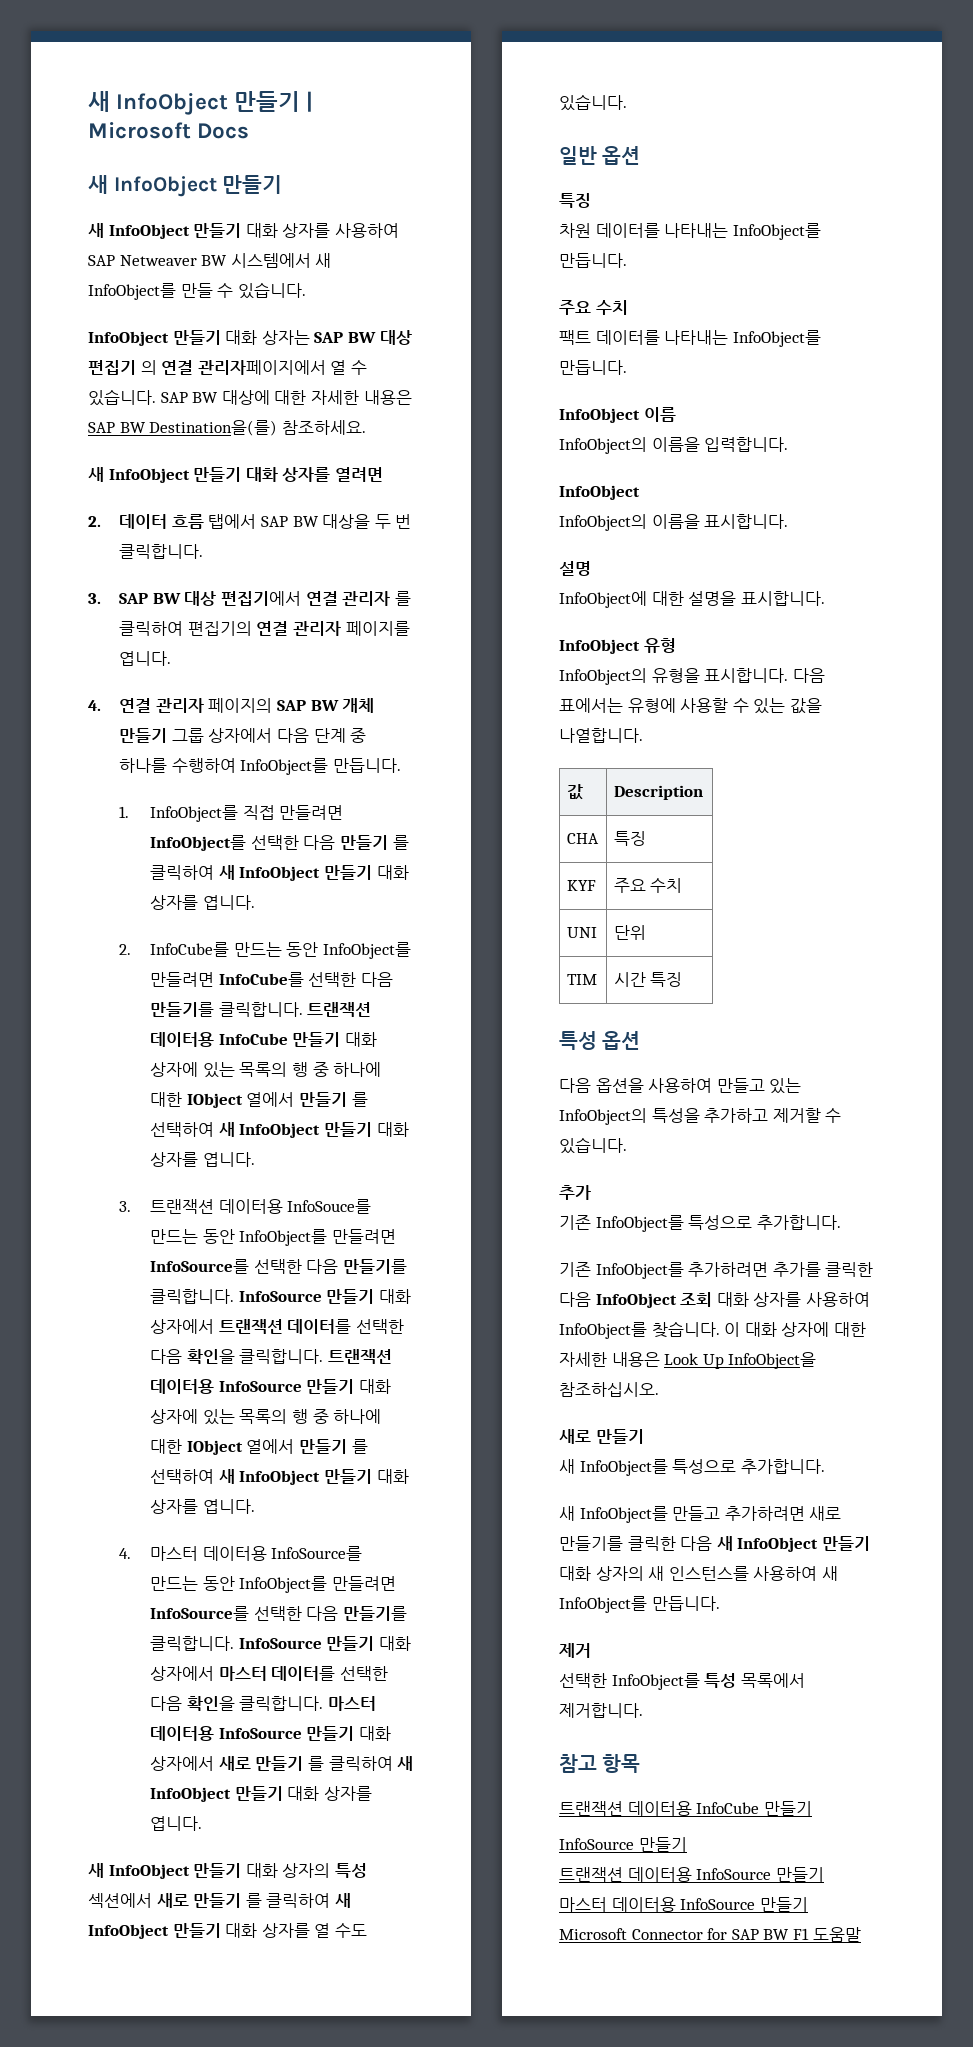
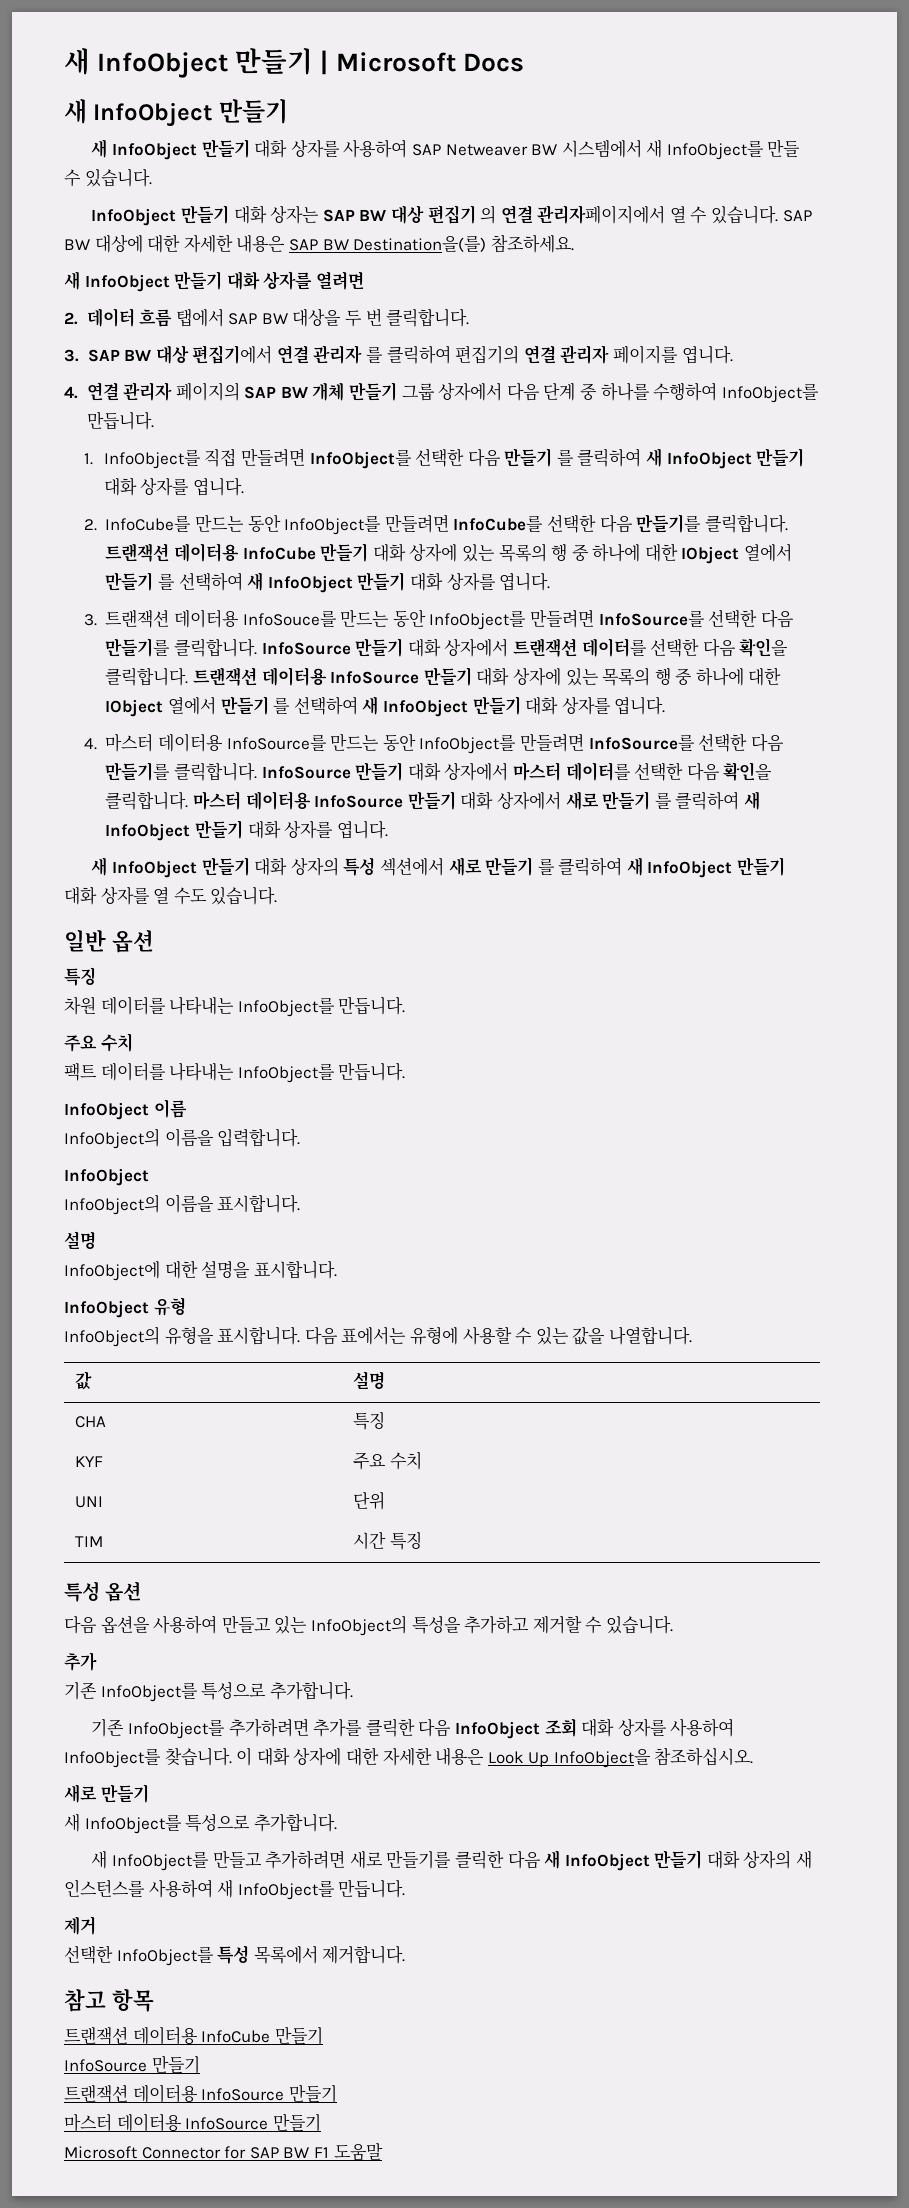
- 값 | Description
+ 값 | 설명

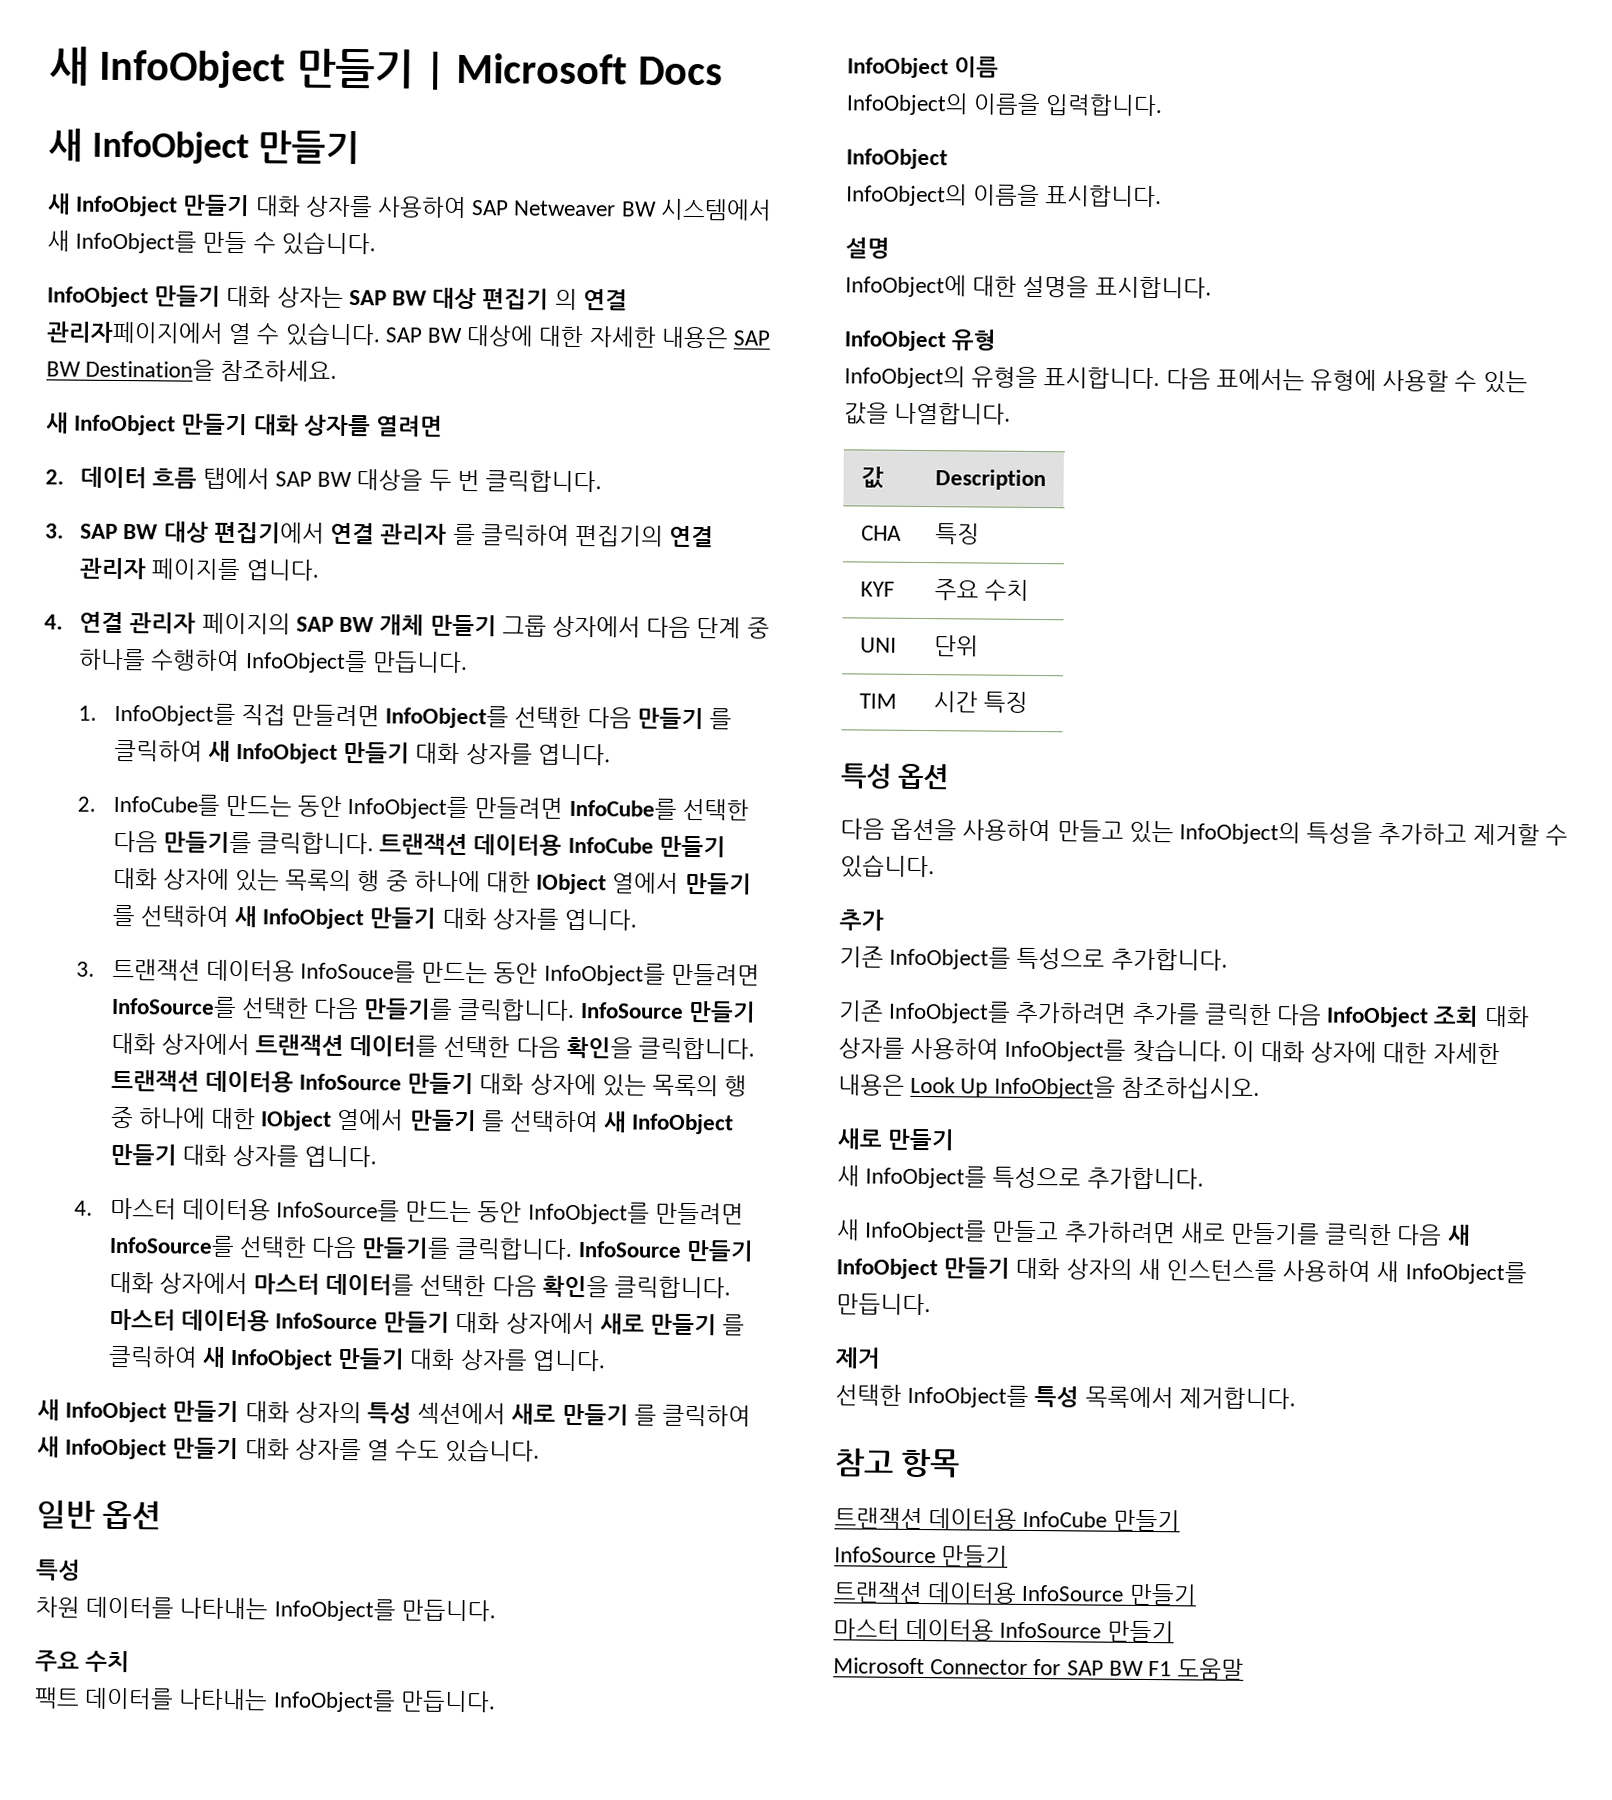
- SAP BW 대상에 대한 자세한 내용은 SAP BW Destination을(를) 참조하세요.
+ SAP BW 대상에 대한 자세한 내용은 SAP BW Destination을 참조하세요.
  일반 옵션
- 특징
+ 특성
- 값 | 설명
+ 값 | Description

